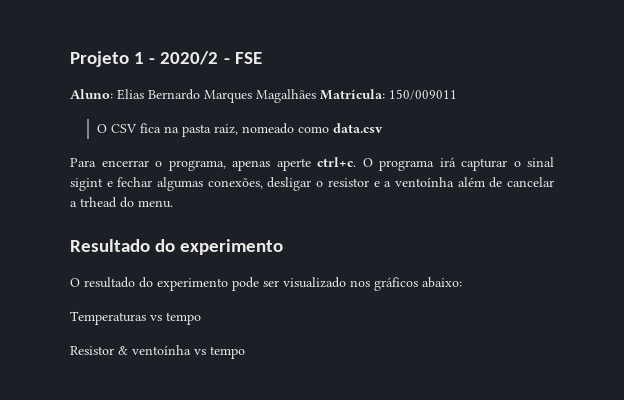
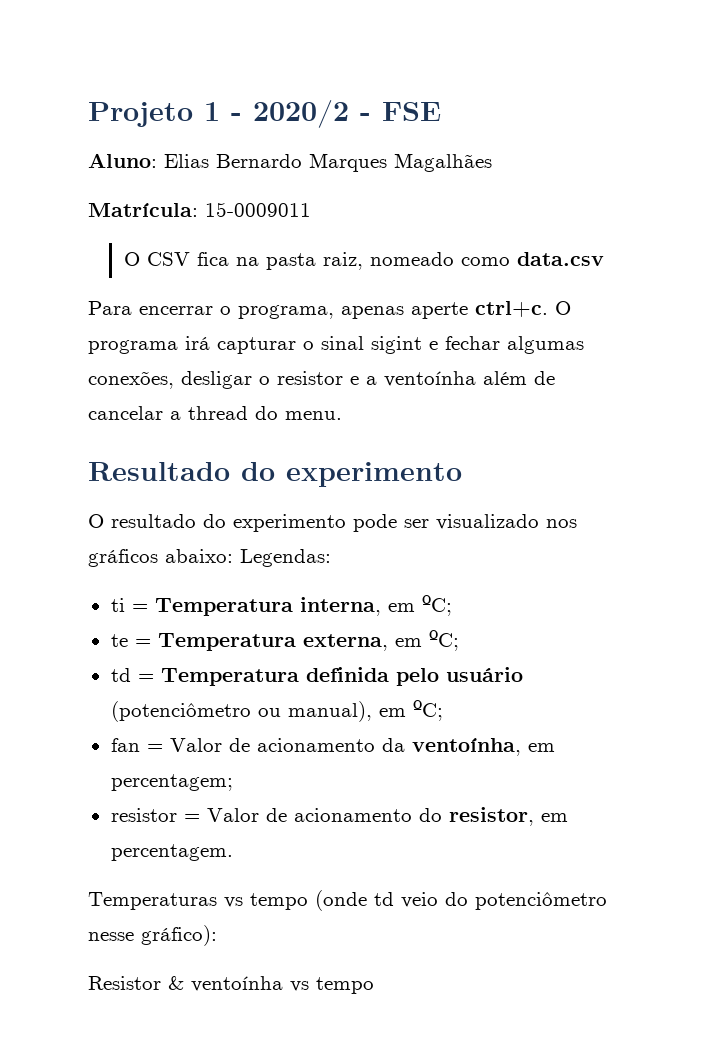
- Aluno: Elias Bernardo Marques Magalhães Matrícula: 150/009011
+ Aluno: Elias Bernardo Marques Magalhães
+ Matrícula: 15-0009011
- O programa irá capturar o sinal sigint e fechar algumas conexões, desligar o resistor e a ventoínha além de cancelar a trhead do menu.
+ O programa irá capturar o sinal sigint e fechar algumas conexões, desligar o resistor e a ventoínha além de cancelar a thread do menu.
- O resultado do experimento pode ser visualizado nos gráficos abaixo:
- Temperaturas vs tempo
+ O resultado do experimento pode ser visualizado nos gráficos abaixo: Legendas:
+ ti = Temperatura interna, em ºC;
+ te = Temperatura externa, em ºC;
+ td = Temperatura definida pelo usuário (potenciômetro ou manual), em ºC;
+ fan = Valor de acionamento da ventoínha, em percentagem;
+ resistor = Valor de acionamento do resistor, em percentagem.
+ Temperaturas vs tempo (onde td veio do potenciômetro nesse gráfico):

